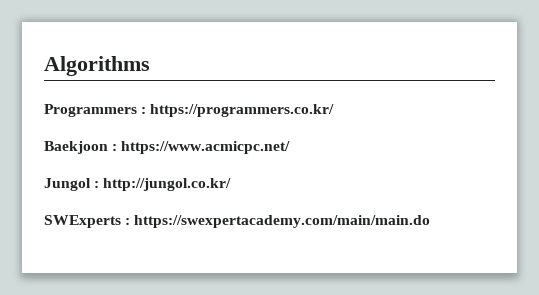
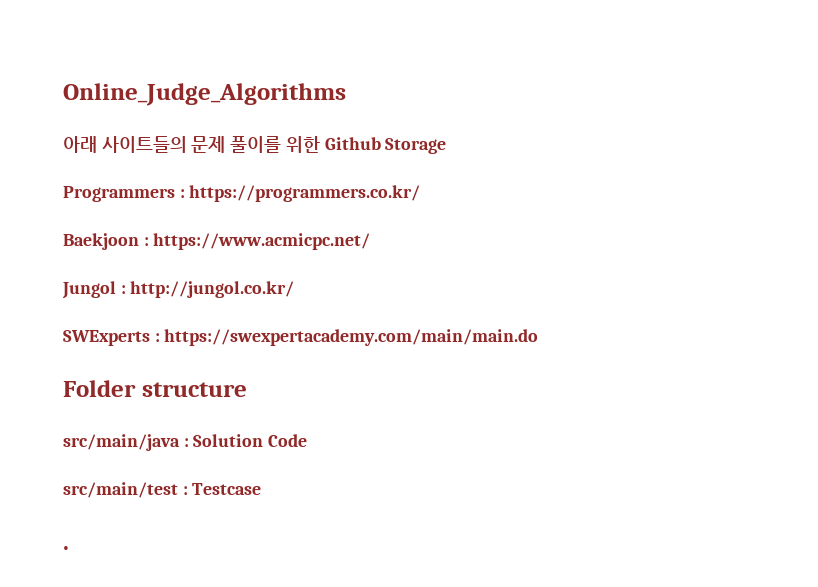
- Algorithms
+ Online_Judge_Algorithms
+ 아래 사이트들의 문제 풀이를 위한 Github Storage
+ Folder structure
+ src/main/java : Solution Code
+ src/main/test : Testcase
+ .

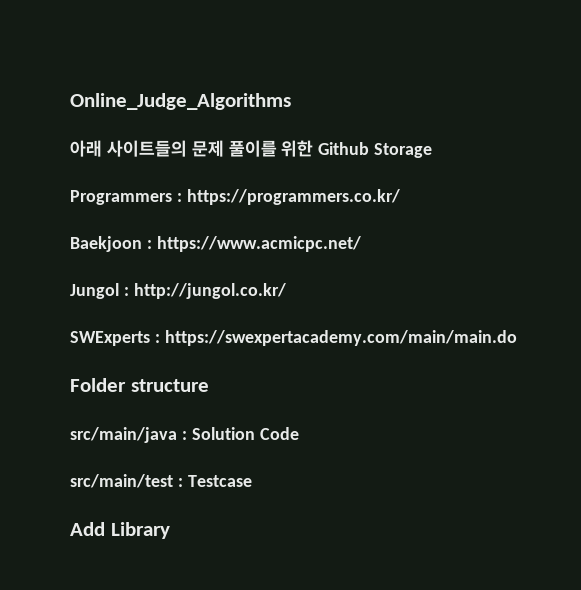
- .
+ Add Library

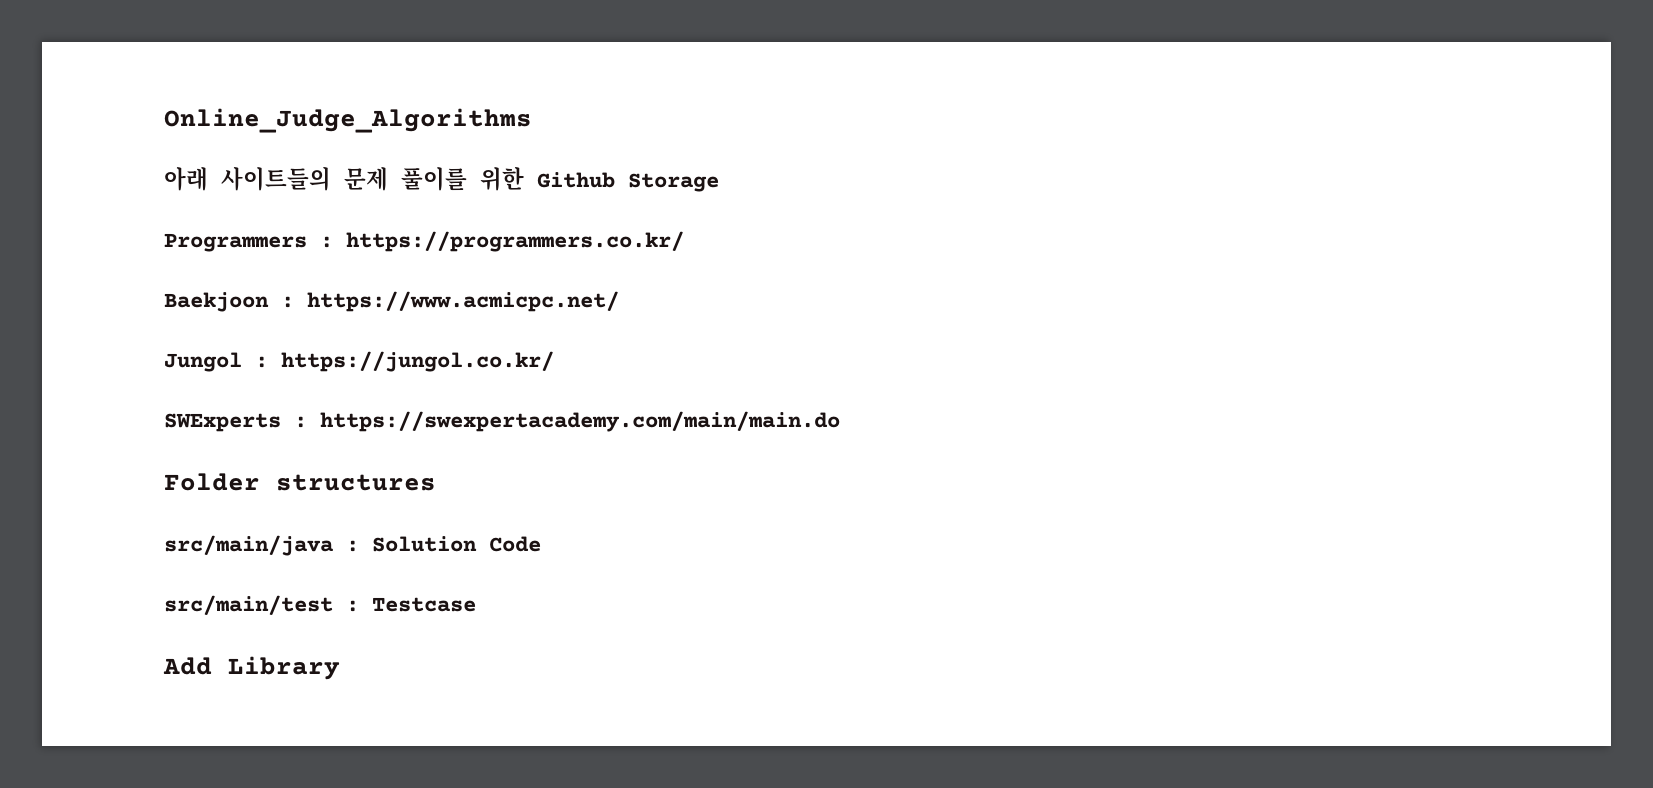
- Jungol : http://jungol.co.kr/
+ Jungol : https://jungol.co.kr/
- Folder structure
+ Folder structures

